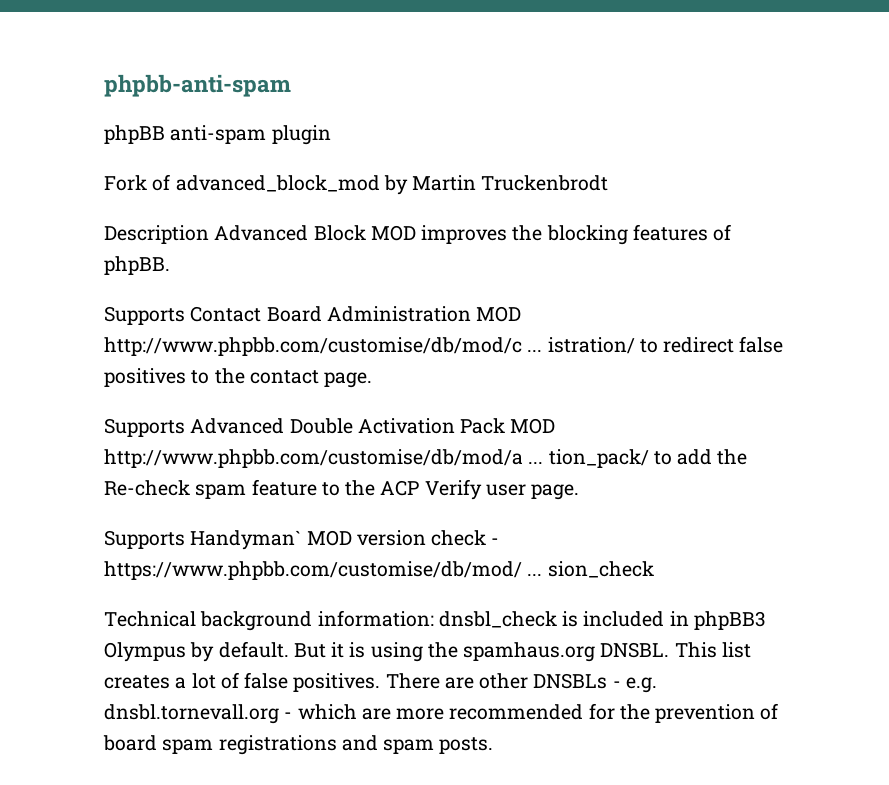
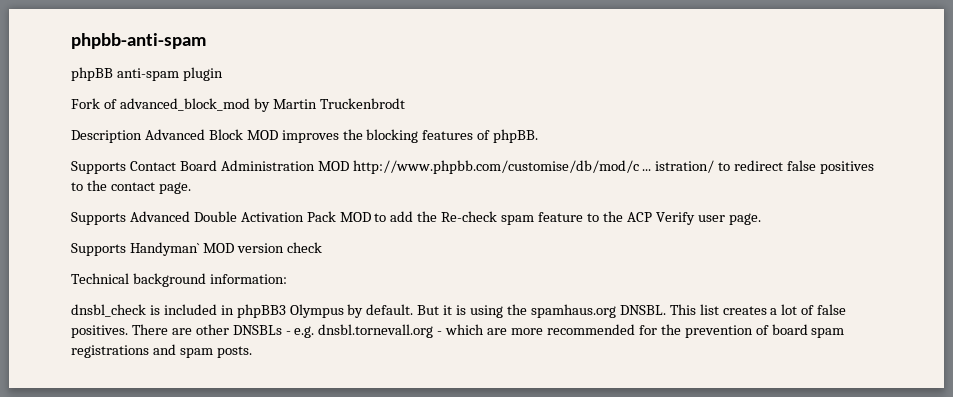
- Supports Advanced Double Activation Pack MOD http://www.phpbb.com/customise/db/mod/a ... tion_pack/ to add the Re-check spam feature to the ACP Verify user page.
+ Supports Advanced Double Activation Pack MOD to add the Re-check spam feature to the ACP Verify user page.
- Supports Handyman` MOD version check - https://www.phpbb.com/customise/db/mod/ ... sion_check
+ Supports Handyman` MOD version check
- Technical background information: dnsbl_check is included in phpBB3 Olympus by default.
+ Technical background information:
+ dnsbl_check is included in phpBB3 Olympus by default.

